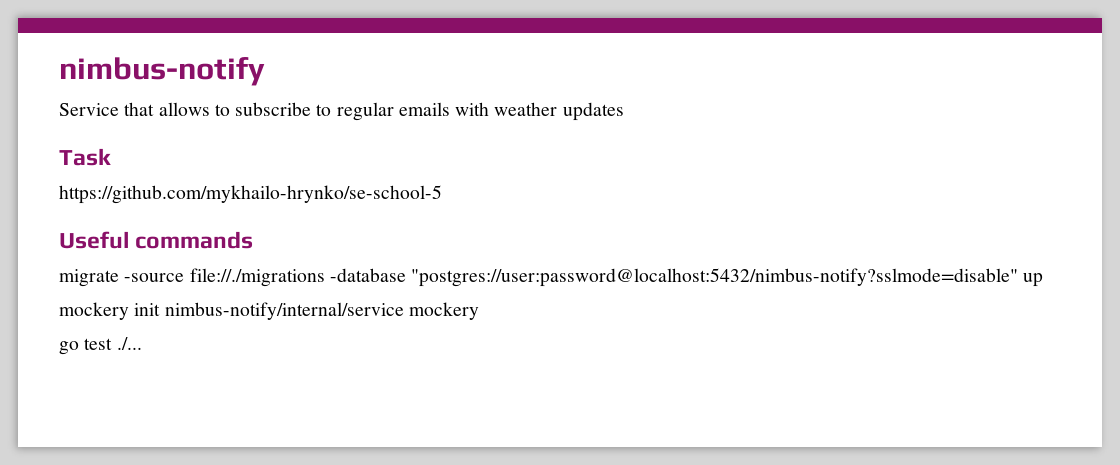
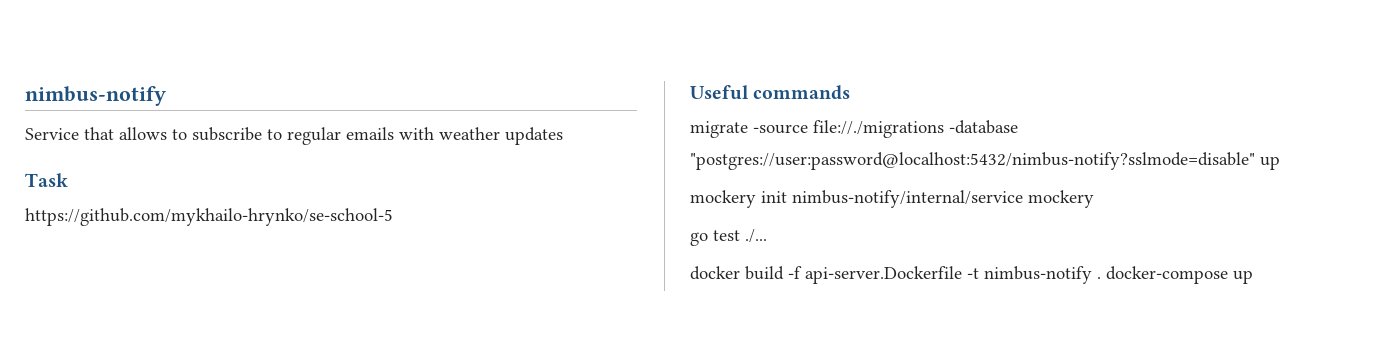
+ docker build -f api-server.Dockerfile -t nimbus-notify . docker-compose up

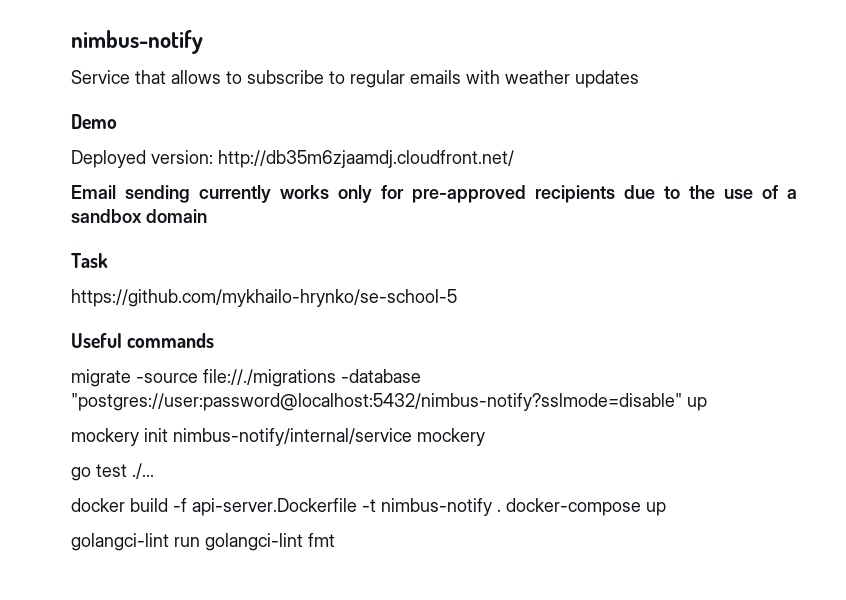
+ Demo
+ Deployed version: http://db35m6zjaamdj.cloudfront.net/
+ Email sending currently works only for pre-approved recipients due to the use of a sandbox domain
+ golangci-lint run golangci-lint fmt

